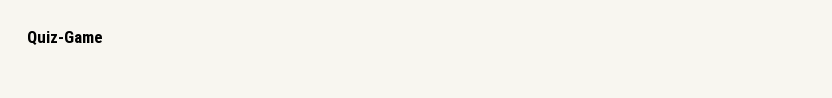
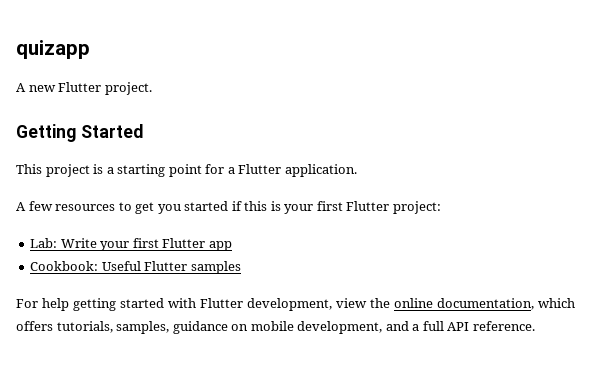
- Quiz-Game
+ quizapp
+ A new Flutter project.
+ Getting Started
+ This project is a starting point for a Flutter application.
+ A few resources to get you started if this is your first Flutter project:
+ Lab: Write your first Flutter app
+ Cookbook: Useful Flutter samples
+ For help getting started with Flutter development, view the online documentation, which offers tutorials, samples, guidance on mobile development, and a full API reference.

